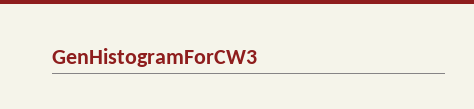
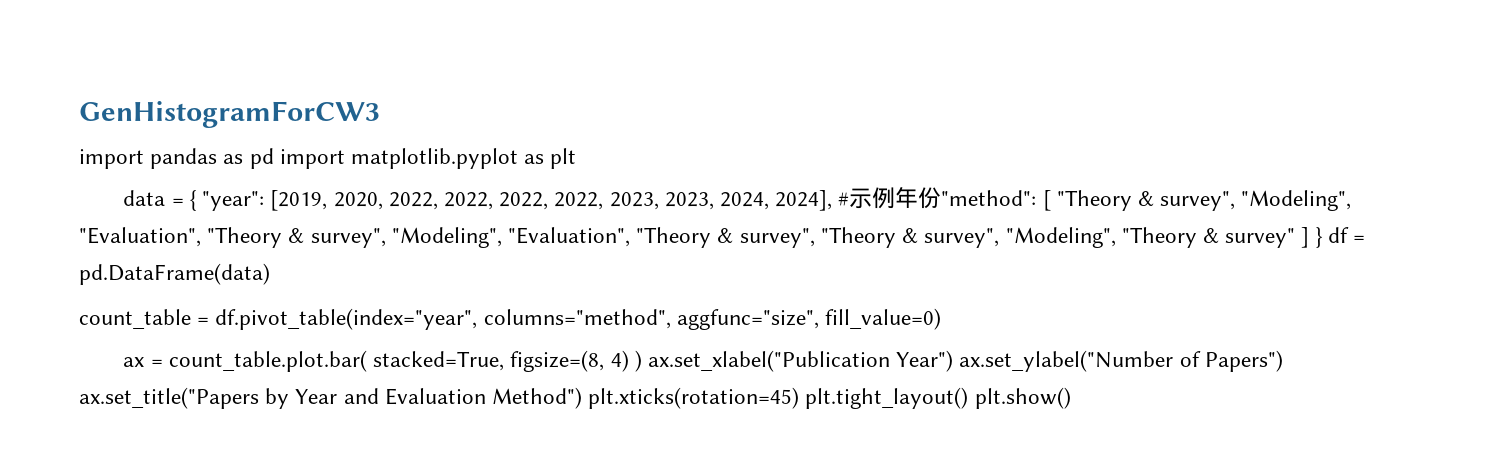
+ import pandas as pd import matplotlib.pyplot as plt
+ data = { "year": [2019, 2020, 2022, 2022, 2022, 2022, 2023, 2023, 2024, 2024], #示例年份"method": [ "Theory & survey", "Modeling", "Evaluation", "Theory & survey", "Modeling", "Evaluation", "Theory & survey", "Theory & survey", "Modeling", "Theory & survey" ] } df = pd.DataFrame(data)
+ count_table = df.pivot_table(index="year", columns="method", aggfunc="size", fill_value=0)
+ ax = count_table.plot.bar( stacked=True, figsize=(8, 4) ) ax.set_xlabel("Publication Year") ax.set_ylabel("Number of Papers") ax.set_title("Papers by Year and Evaluation Method") plt.xticks(rotation=45) plt.tight_layout() plt.show()

